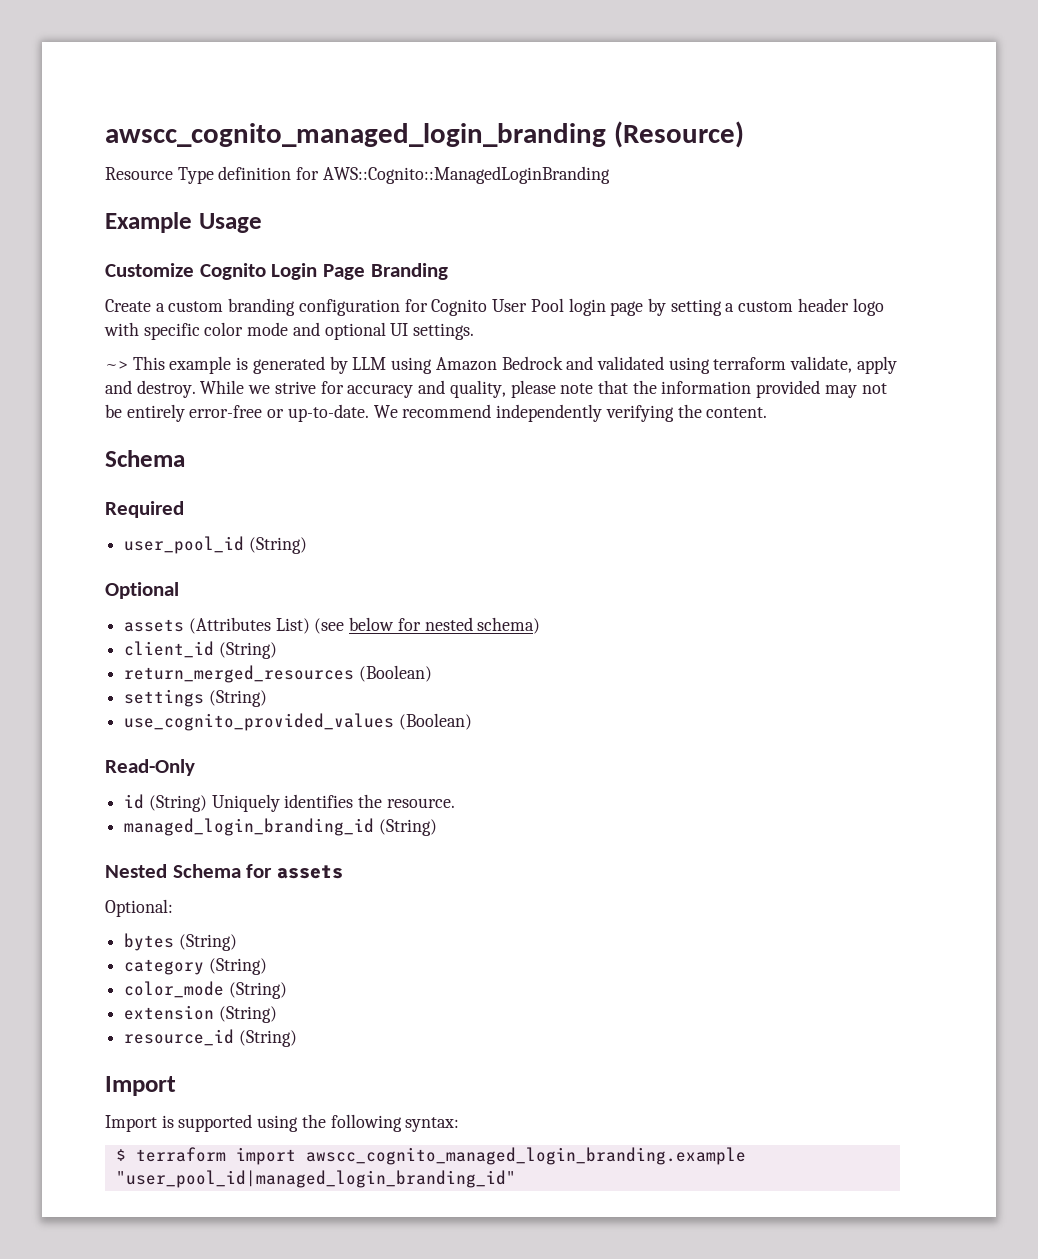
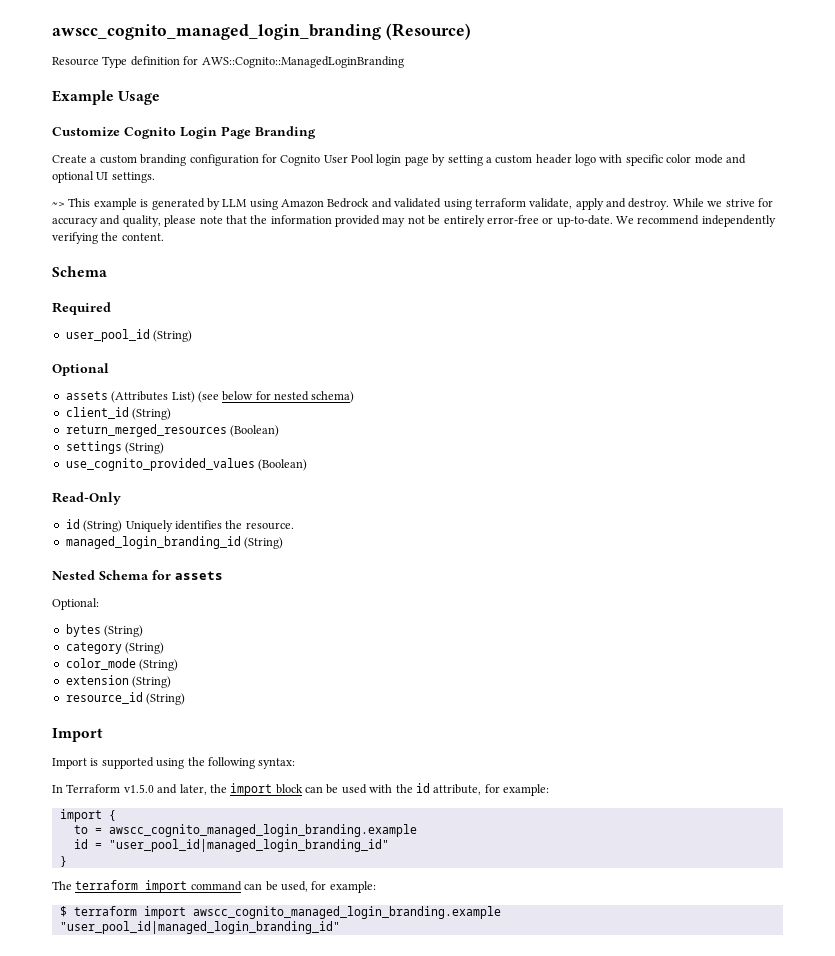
+ In Terraform v1.5.0 and later, the import block can be used with the id attribute, for example:
+ import {
+ to = awscc_cognito_managed_login_branding.example
+ id = "user_pool_id|managed_login_branding_id"
+ }
+ The terraform import command can be used, for example:

